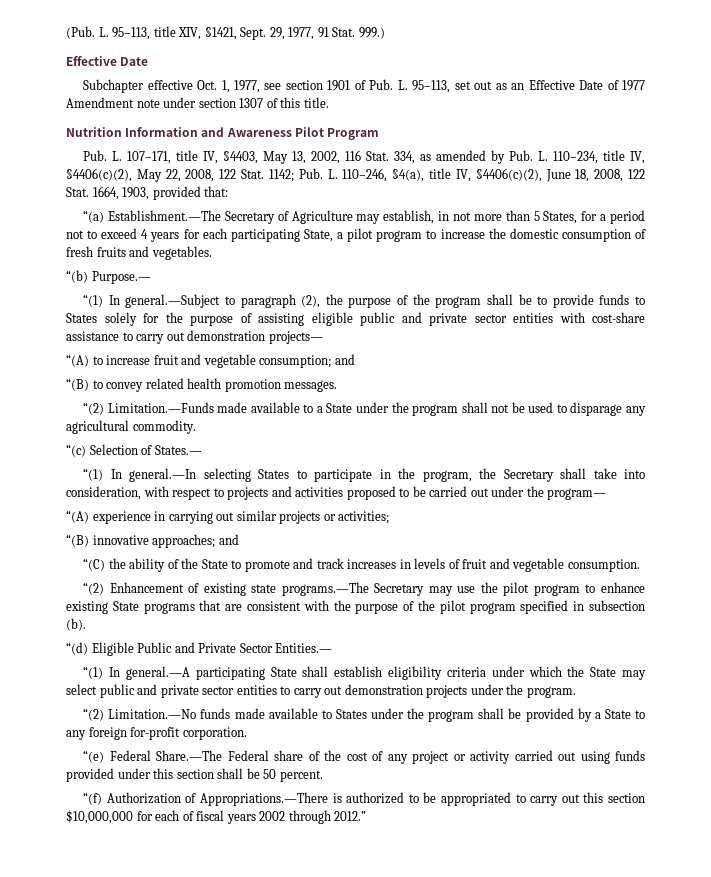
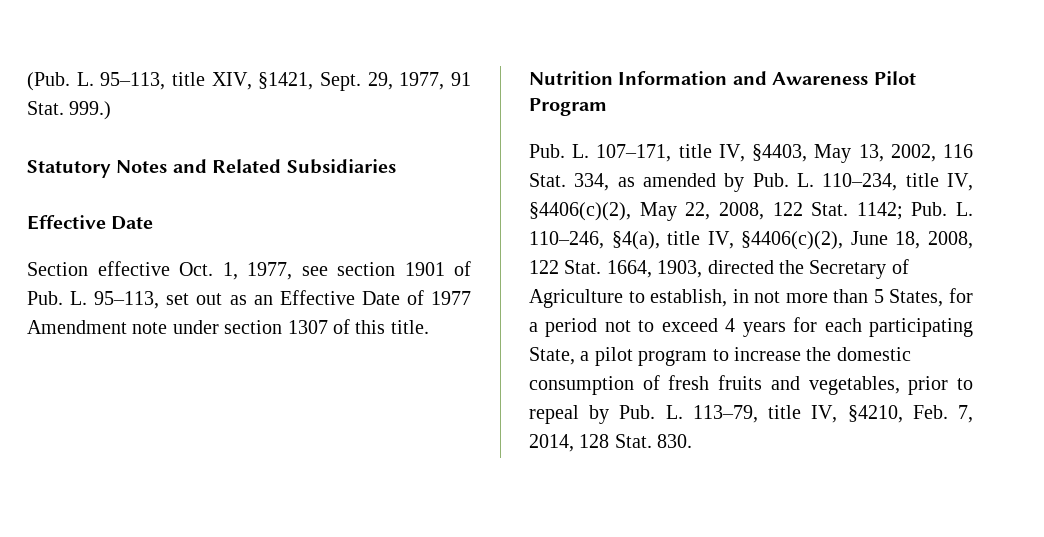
+ Statutory Notes and Related Subsidiaries
- Subchapter effective Oct. 1, 1977, see section 1901 of Pub. L. 95–113, set out as an Effective Date of 1977 Amendment note under section 1307 of this title.
+ Section effective Oct. 1, 1977, see section 1901 of Pub. L. 95–113, set out as an Effective Date of 1977 Amendment note under section 1307 of this title.
- 1664, 1903, provided that:
- “(a) Establishment.—The Secretary of Agriculture may establish, in not more than 5 States, for a period not to exceed 4 years for each participating State, a pilot program to increase the domestic consumption of fresh fruits and vegetables.
- “(b) Purpose.—
- “(1) In general.—Subject to paragraph (2), the purpose of the program shall be to provide funds to States solely for the purpose of assisting eligible public and private sector entities with cost-share assistance to carry out demonstration projects—
- “(A) to increase fruit and vegetable consumption; and
- “(B) to convey related health promotion messages.
- “(2) Limitation.—Funds made available to a State under the program shall not be used to disparage any agricultural commodity.
- “(c) Selection of States.—
- “(1) In general.—In selecting States to participate in the program, the Secretary shall take into consideration, with respect to projects and activities proposed to be carried out under the program—
- “(A) experience in carrying out similar projects or activities;
- “(B) innovative approaches; and
- “(C) the ability of the State to promote and track increases in levels of fruit and vegetable consumption.
- “(2) Enhancement of existing state programs.—The Secretary may use the pilot program to enhance existing State programs that are consistent with the purpose of the pilot program specified in subsection (b).
- “(d) Eligible Public and Private Sector Entities.—
- “(1) In general.—A participating State shall establish eligibility criteria under which the State may select public and private sector entities to carry out demonstration projects under the program.
- “(2) Limitation.—No funds made available to States under the program shall be provided by a State to any foreign for-profit corporation.
- “(e) Federal Share.—The Federal share of the cost of any project or activity carried out using funds provided under this section shall be 50 percent.
- “(f) Authorization of Appropriations.—There is authorized to be appropriated to carry out this section $10,000,000 for each of fiscal years 2002 through 2012.”
+ 1664, 1903, directed the Secretary of Agriculture to establish, in not more than 5 States, for a period not to exceed 4 years for each participating State, a pilot program to increase the domestic consumption of fresh fruits and vegetables, prior to repeal by Pub. L. 113–79, title IV, §4210, Feb. 7, 2014, 128 Stat. 830.

